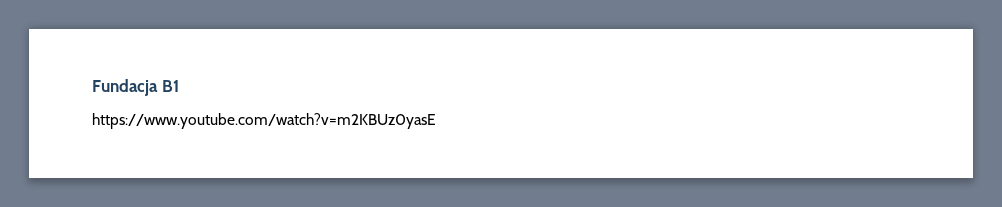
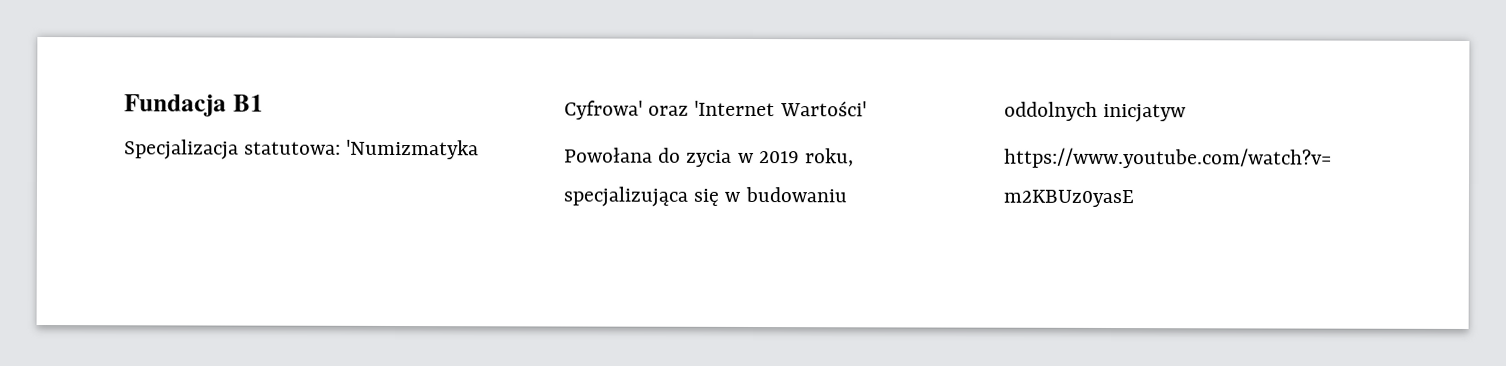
+ Specjalizacja statutowa: 'Numizmatyka Cyfrowa' oraz 'Internet Wartości'
+ Powołana do zycia w 2019 roku, specjalizująca się w budowaniu oddolnych inicjatyw

